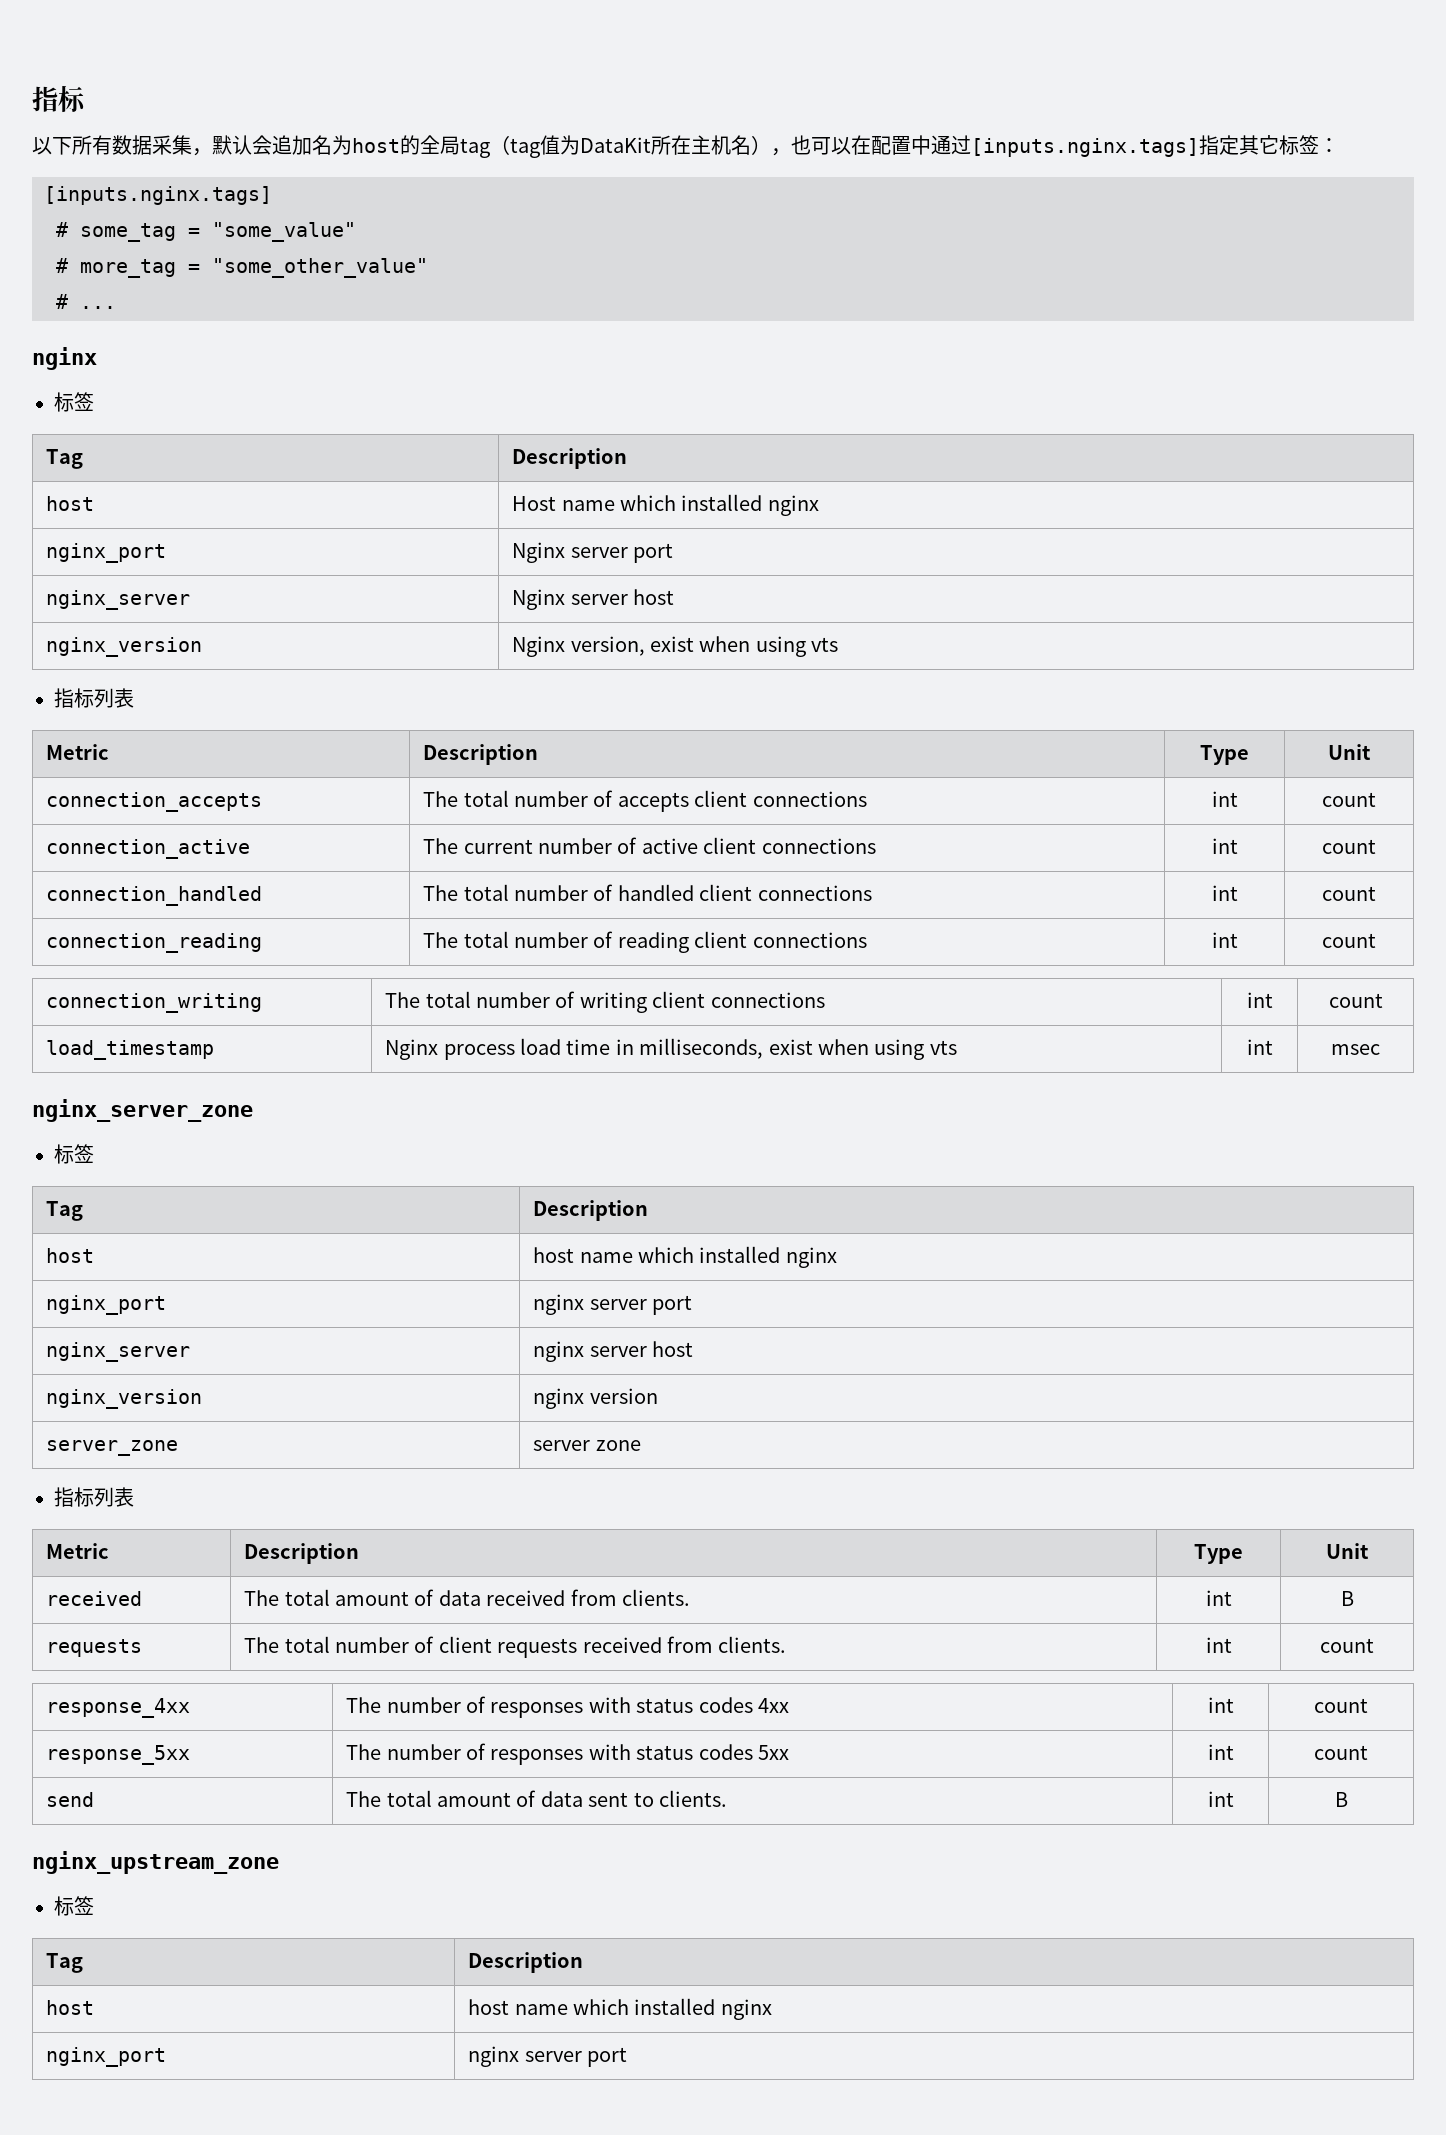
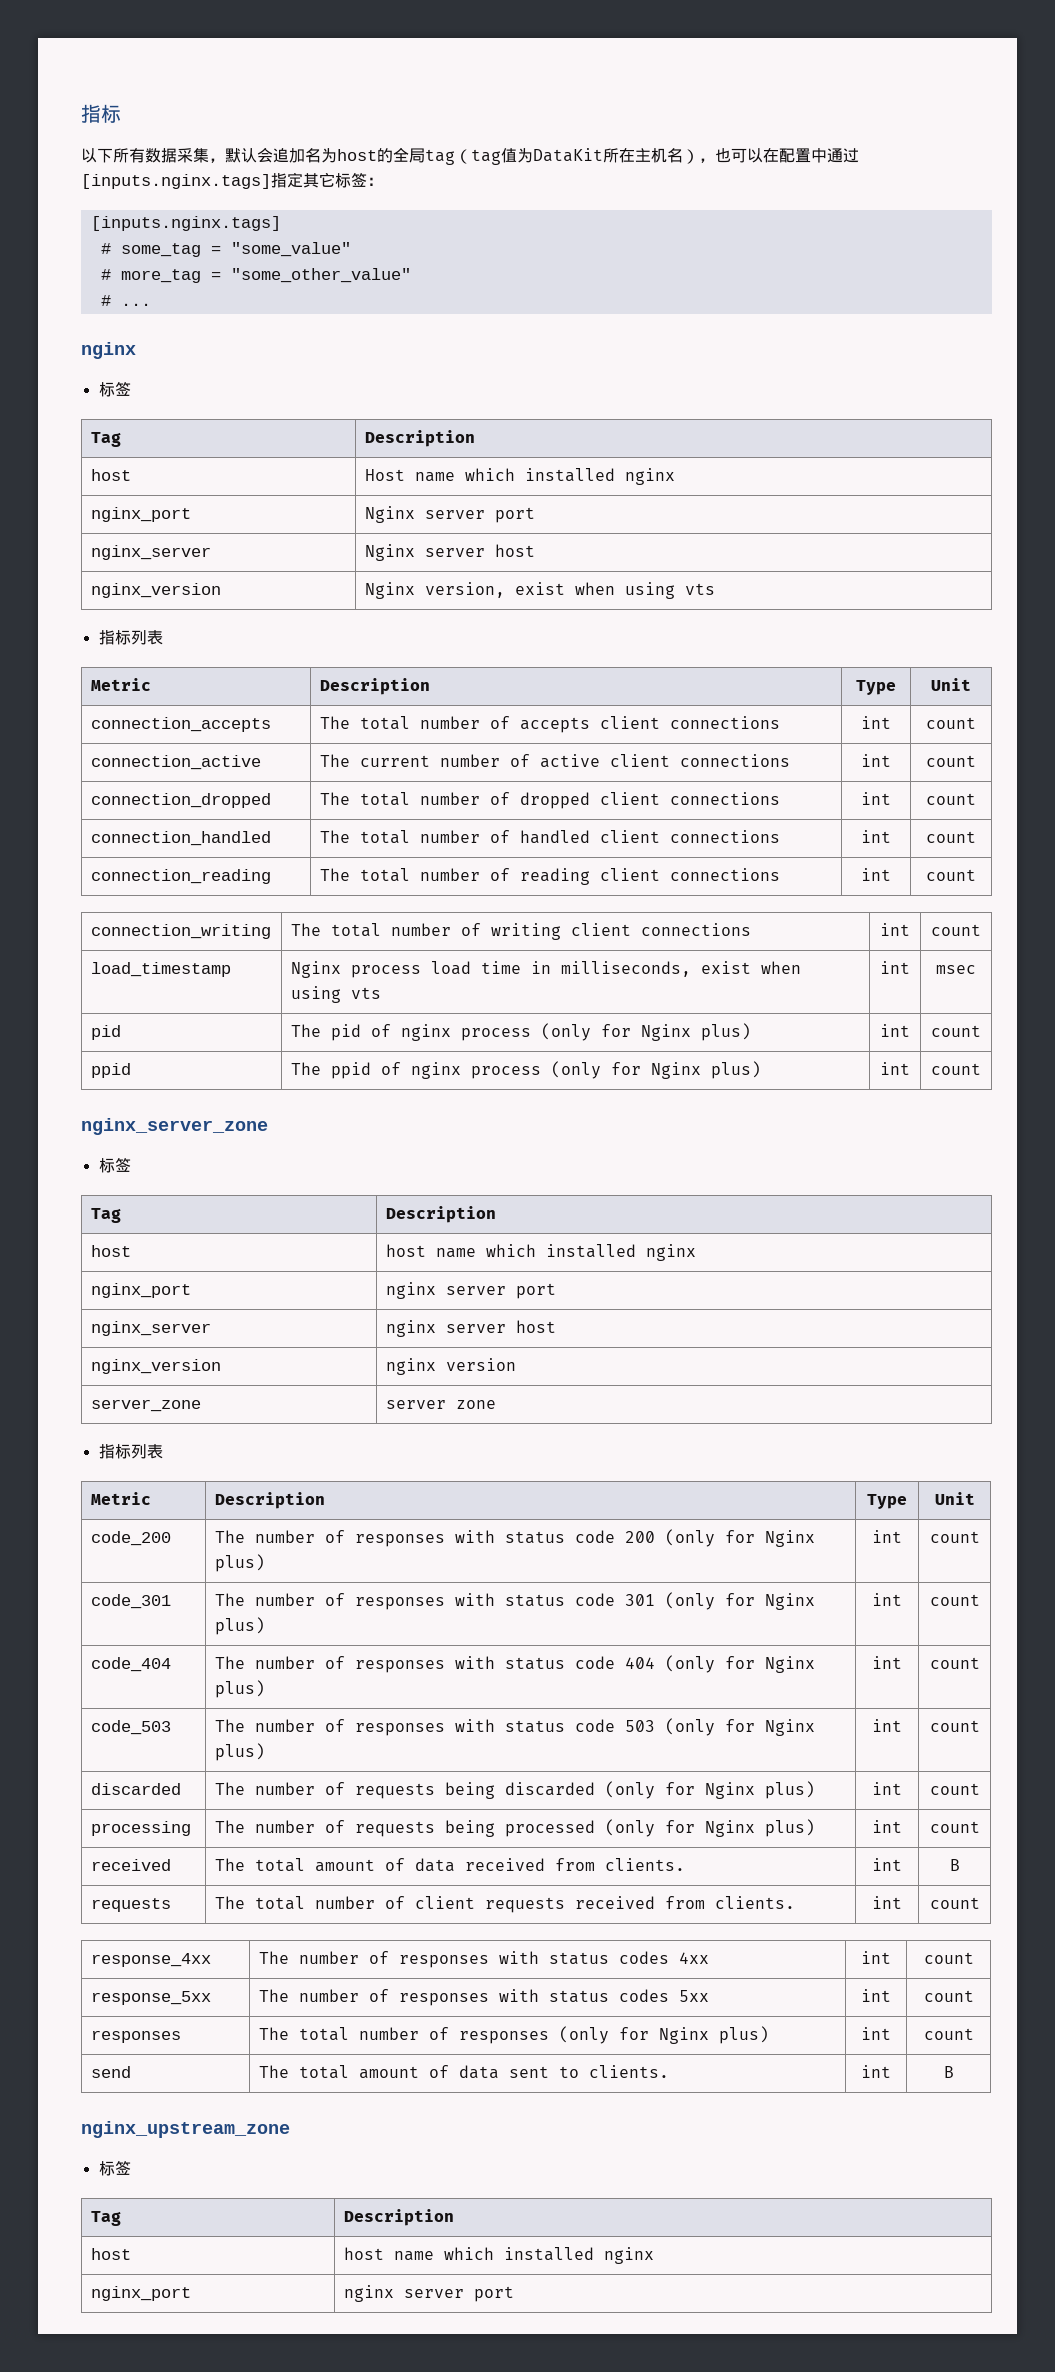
+ connection_dropped | The total number of dropped client connections | int | count
+ pid | The pid of nginx process (only for Nginx plus) | int | count
+ ppid | The ppid of nginx process (only for Nginx plus) | int | count
+ code_200 | The number of responses with status code 200 (only for Nginx plus) | int | count
+ code_301 | The number of responses with status code 301 (only for Nginx plus) | int | count
+ code_404 | The number of responses with status code 404 (only for Nginx plus) | int | count
+ code_503 | The number of responses with status code 503 (only for Nginx plus) | int | count
+ discarded | The number of requests being discarded (only for Nginx plus) | int | count
+ processing | The number of requests being processed (only for Nginx plus) | int | count
+ responses | The total number of responses (only for Nginx plus) | int | count

